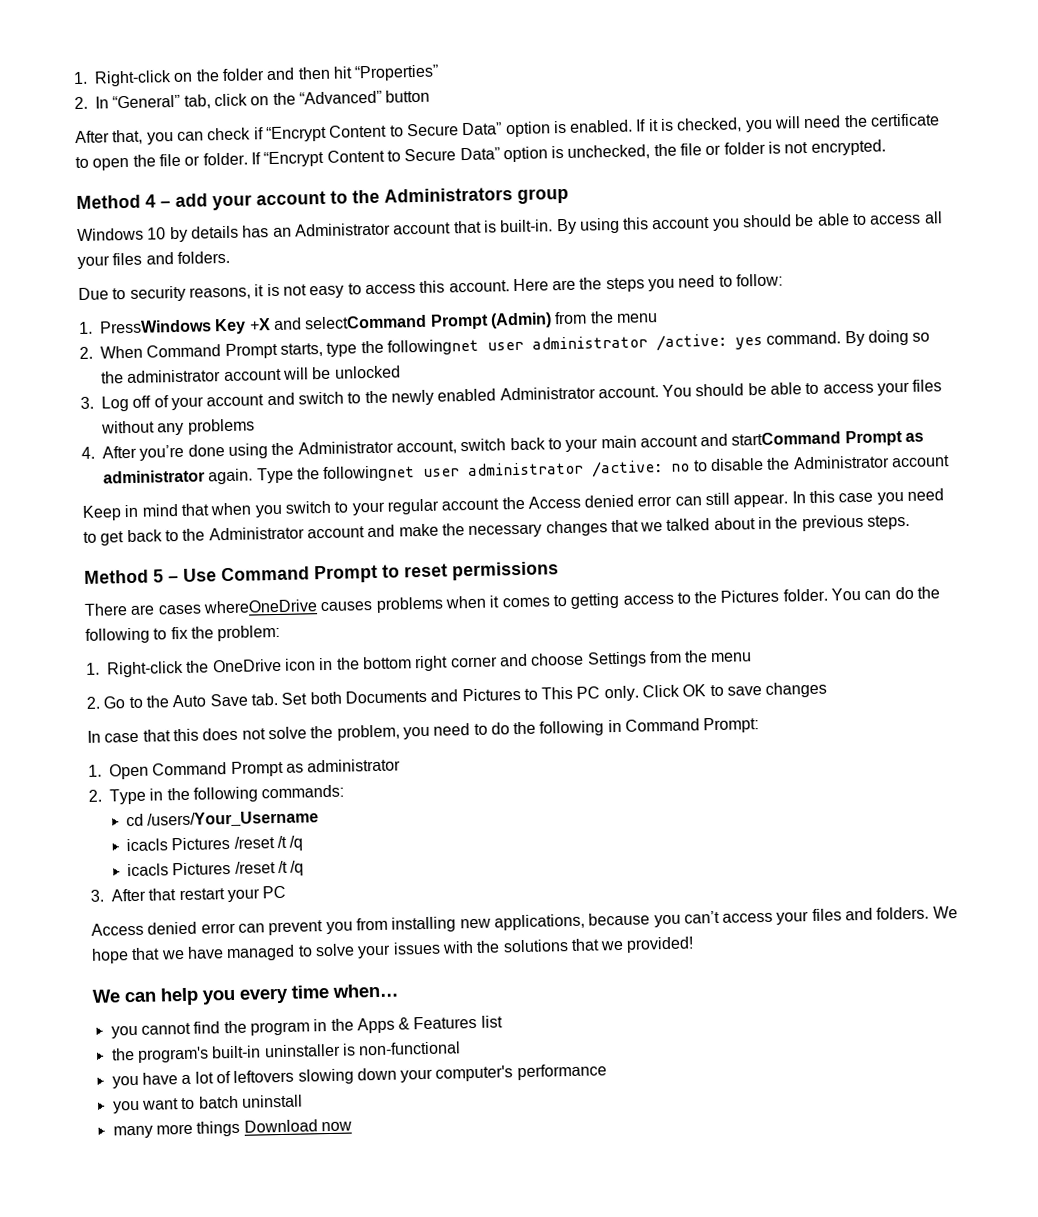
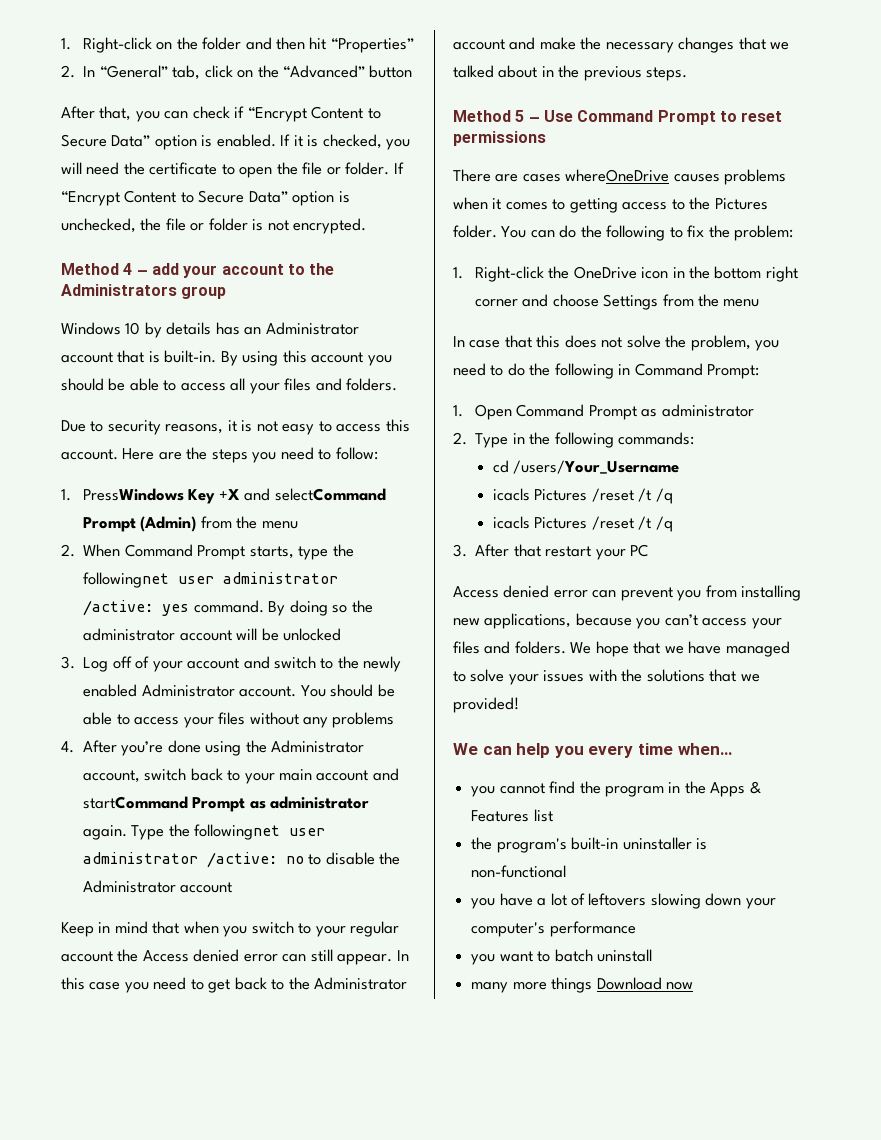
- 2. Go to the Auto Save tab. Set both Documents and Pictures to This PC only. Click OK to save changes

